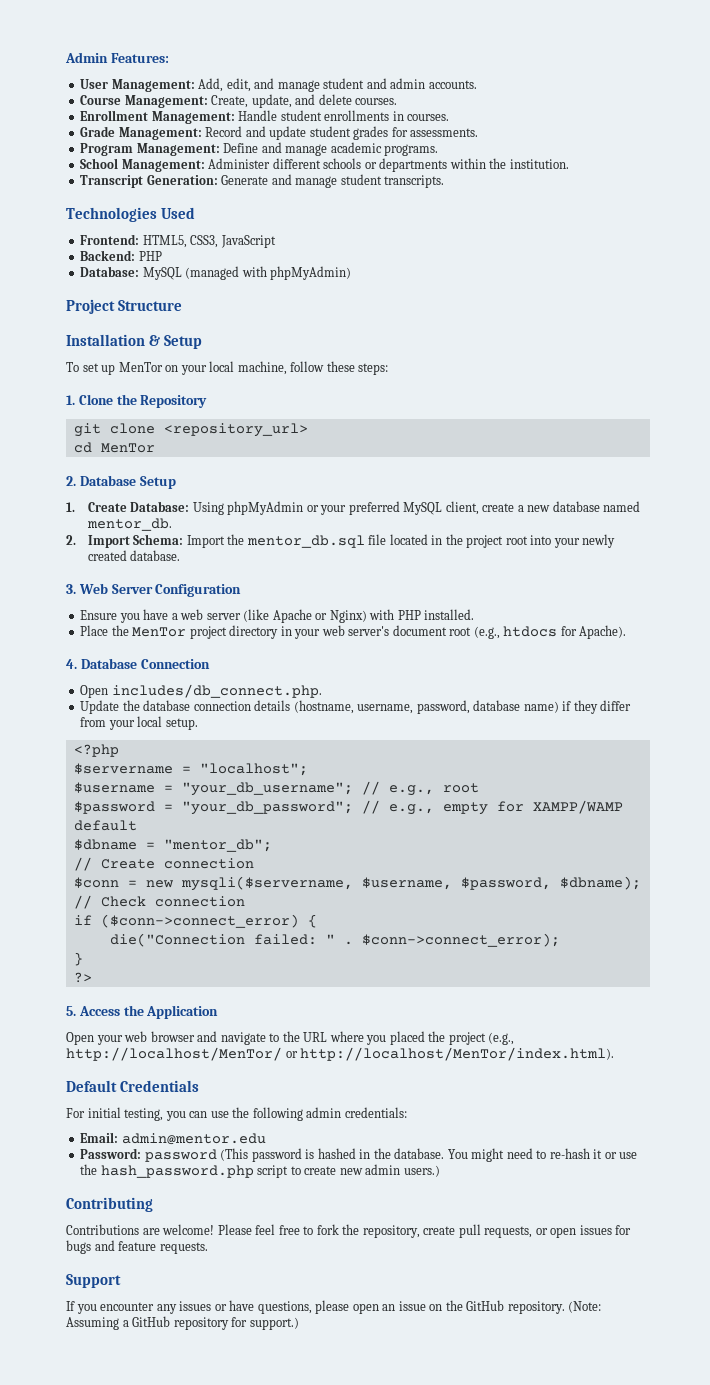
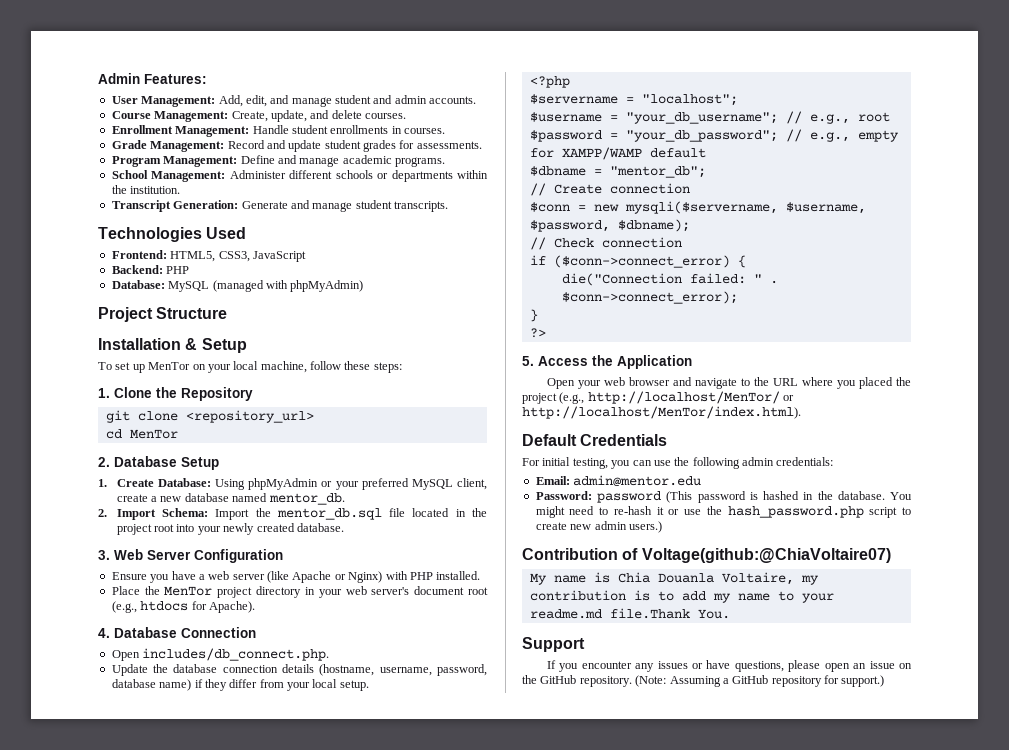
- Contributing
- Contributions are welcome! Please feel free to fork the repository, create pull requests, or open issues for bugs and feature requests.
+ Contribution of Voltage(github:@ChiaVoltaire07)
+ My name is Chia Douanla Voltaire, my contribution is to add my name to your readme.md file.Thank You.

